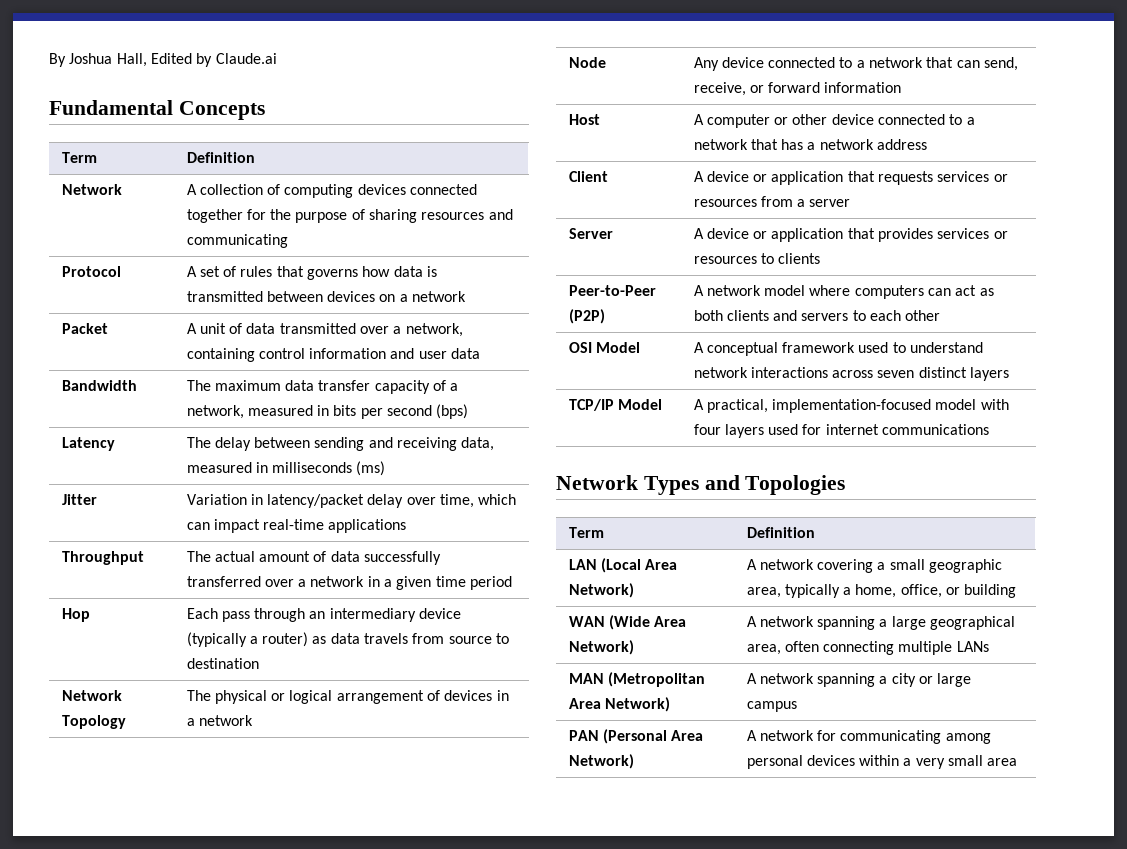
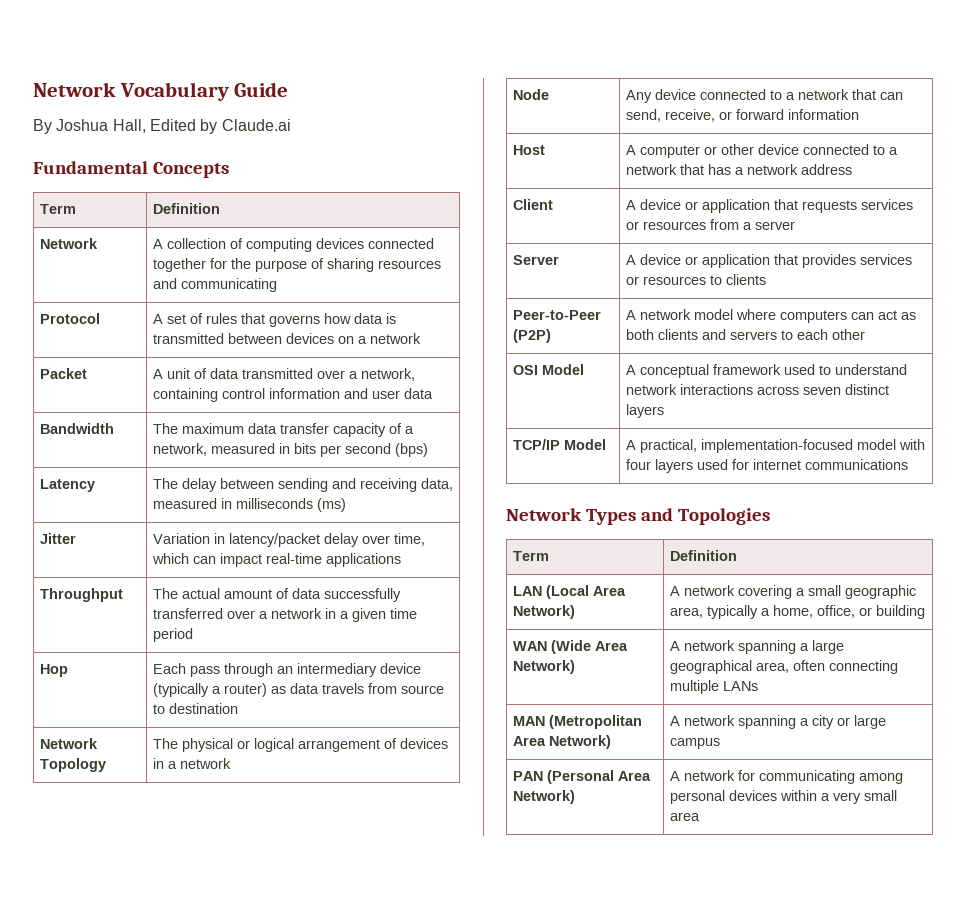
+ Network Vocabulary Guide

